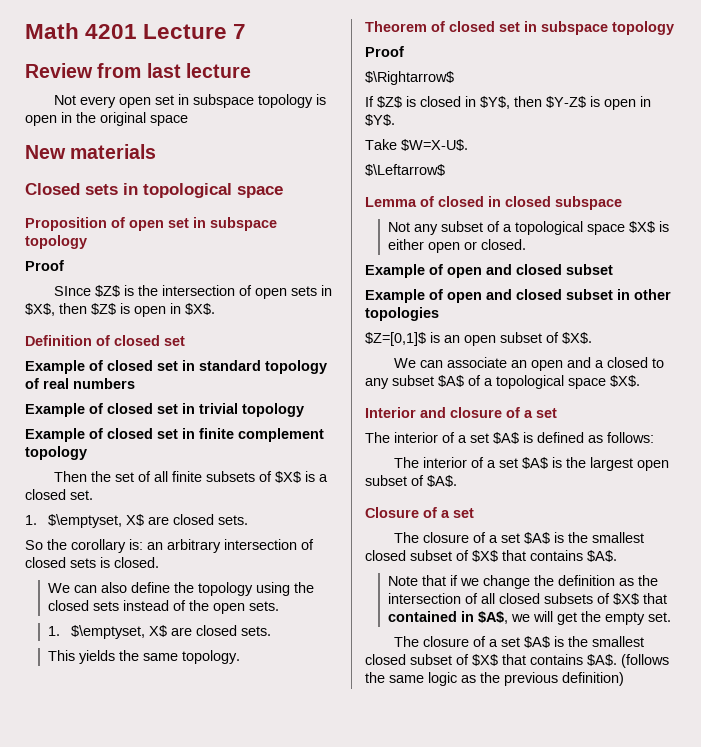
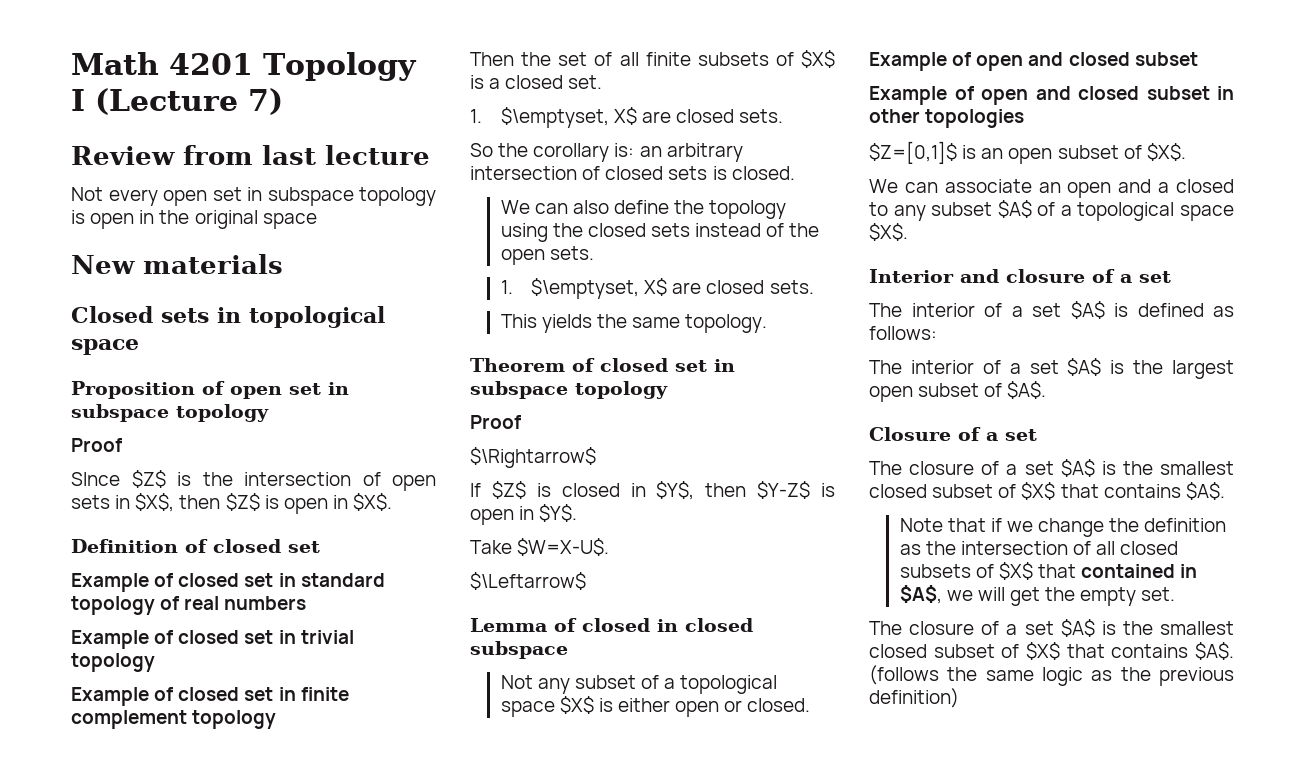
- Math 4201 Lecture 7
+ Math 4201 Topology I (Lecture 7)

